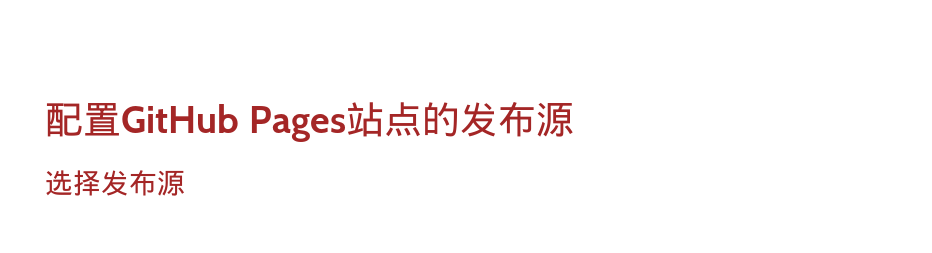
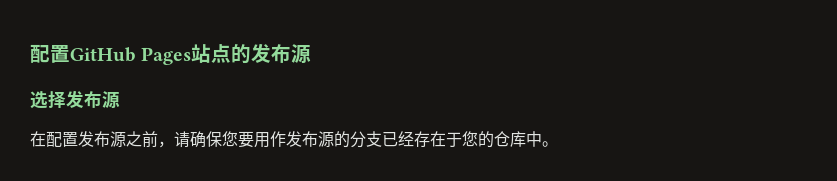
+ 在配置发布源之前，请确保您要用作发布源的分支已经存在于您的仓库中。

